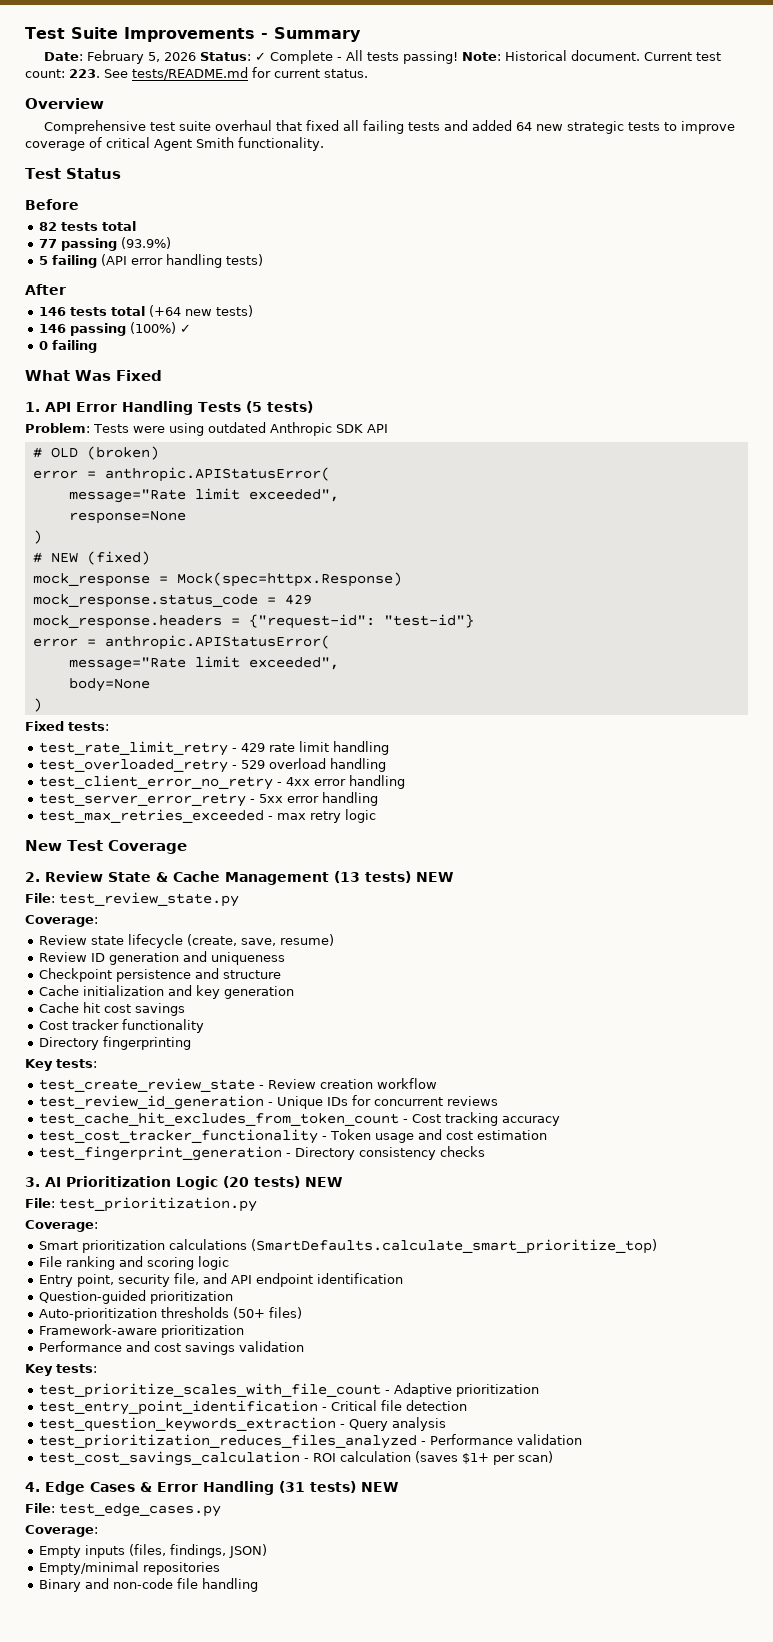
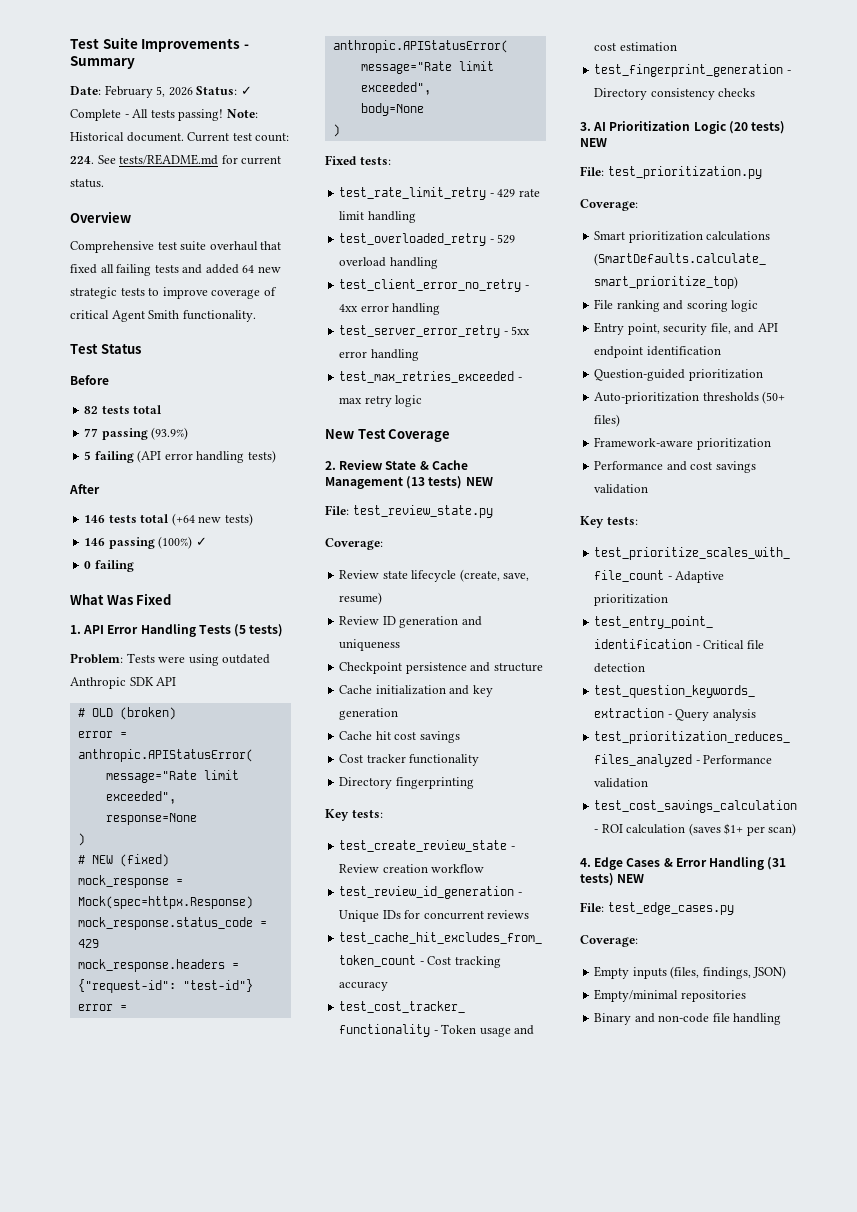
- Current test count: 223. See tests/README.md for current status.
+ Current test count: 224. See tests/README.md for current status.

